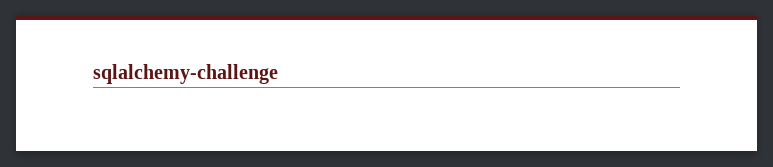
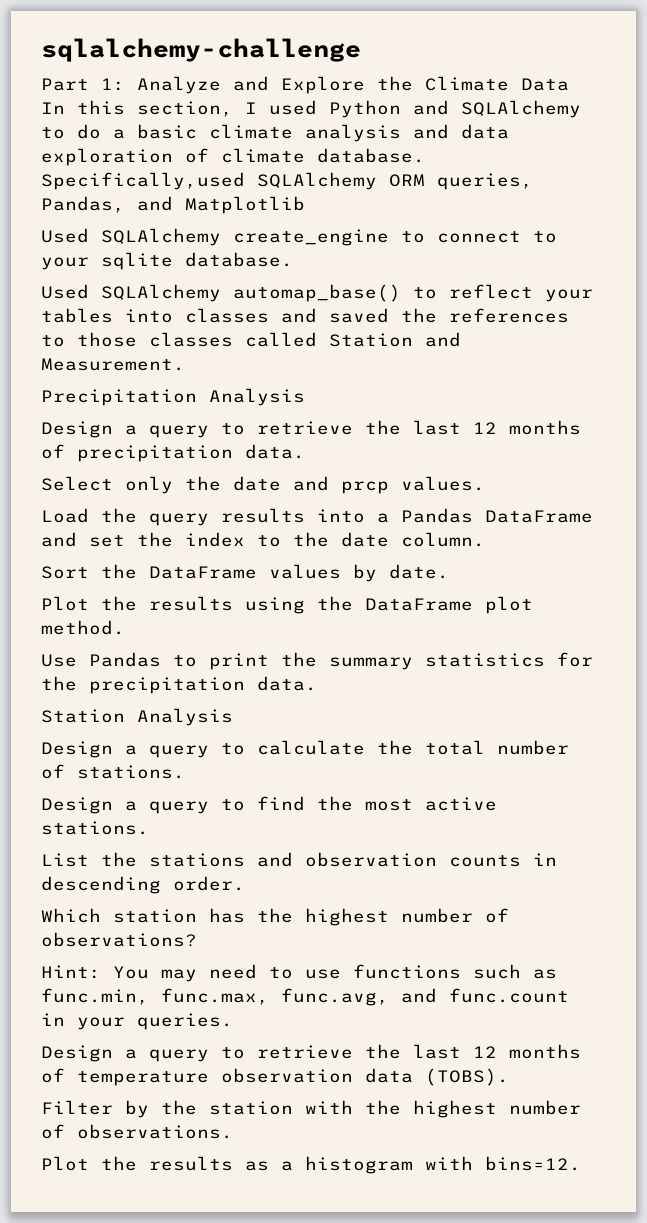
+ Part 1: Analyze and Explore the Climate Data In this section, I used Python and SQLAlchemy to do a basic climate analysis and data exploration of climate database. Specifically,used SQLAlchemy ORM queries, Pandas, and Matplotlib
+ Used SQLAlchemy create_engine to connect to your sqlite database.
+ Used SQLAlchemy automap_base() to reflect your tables into classes and saved the references to those classes called Station and Measurement.
+ Precipitation Analysis
+ Design a query to retrieve the last 12 months of precipitation data.
+ Select only the date and prcp values.
+ Load the query results into a Pandas DataFrame and set the index to the date column.
+ Sort the DataFrame values by date.
+ Plot the results using the DataFrame plot method.
+ Use Pandas to print the summary statistics for the precipitation data.
+ Station Analysis
+ Design a query to calculate the total number of stations.
+ Design a query to find the most active stations.
+ List the stations and observation counts in descending order.
+ Which station has the highest number of observations?
+ Hint: You may need to use functions such as func.min, func.max, func.avg, and func.count in your queries.
+ Design a query to retrieve the last 12 months of temperature observation data (TOBS).
+ Filter by the station with the highest number of observations.
+ Plot the results as a histogram with bins=12.

